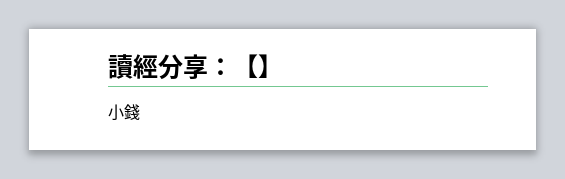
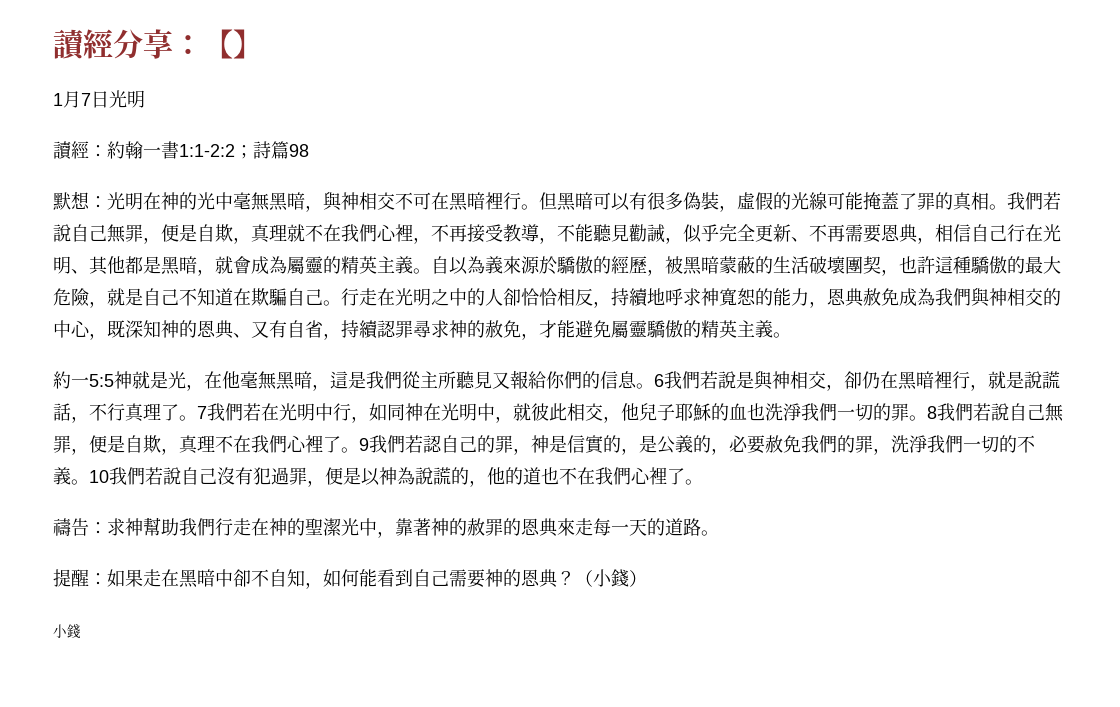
+ 1月7日光明
+ 讀經：約翰一書1:1-2:2；詩篇98
+ 默想：光明在神的光中毫無黑暗，與神相交不可在黑暗裡行。但黑暗可以有很多偽裝，虛假的光線可能掩蓋了罪的真相。我們若說自己無罪，便是自欺，真理就不在我們心裡，不再接受教導，不能聽見勸誡，似乎完全更新、不再需要恩典，相信自己行在光明、其他都是黑暗，就會成為屬靈的精英主義。自以為義來源於驕傲的經歷，被黑暗蒙蔽的生活破壞團契，也許這種驕傲的最大危險，就是自己不知道在欺騙自己。行走在光明之中的人卻恰恰相反，持續地呼求神寬恕的能力，恩典赦免成為我們與神相交的中心，既深知神的恩典、又有自省，持續認罪尋求神的赦免，才能避免屬靈驕傲的精英主義。
+ 約一5:5神就是光，在他毫無黑暗，這是我們從主所聽見又報給你們的信息。6我們若說是與神相交，卻仍在黑暗裡行，就是說謊話，不行真理了。7我們若在光明中行，如同神在光明中，就彼此相交，他兒子耶穌的血也洗淨我們一切的罪。8我們若說自己無罪，便是自欺，真理不在我們心裡了。9我們若認自己的罪，神是信實的，是公義的，必要赦免我們的罪，洗淨我們一切的不義。10我們若說自己沒有犯過罪，便是以神為說謊的，他的道也不在我們心裡了。
+ 禱告：求神幫助我們行走在神的聖潔光中，靠著神的赦罪的恩典來走每一天的道路。
+ 提醒：如果走在黑暗中卻不自知，如何能看到自己需要神的恩典？（小錢）

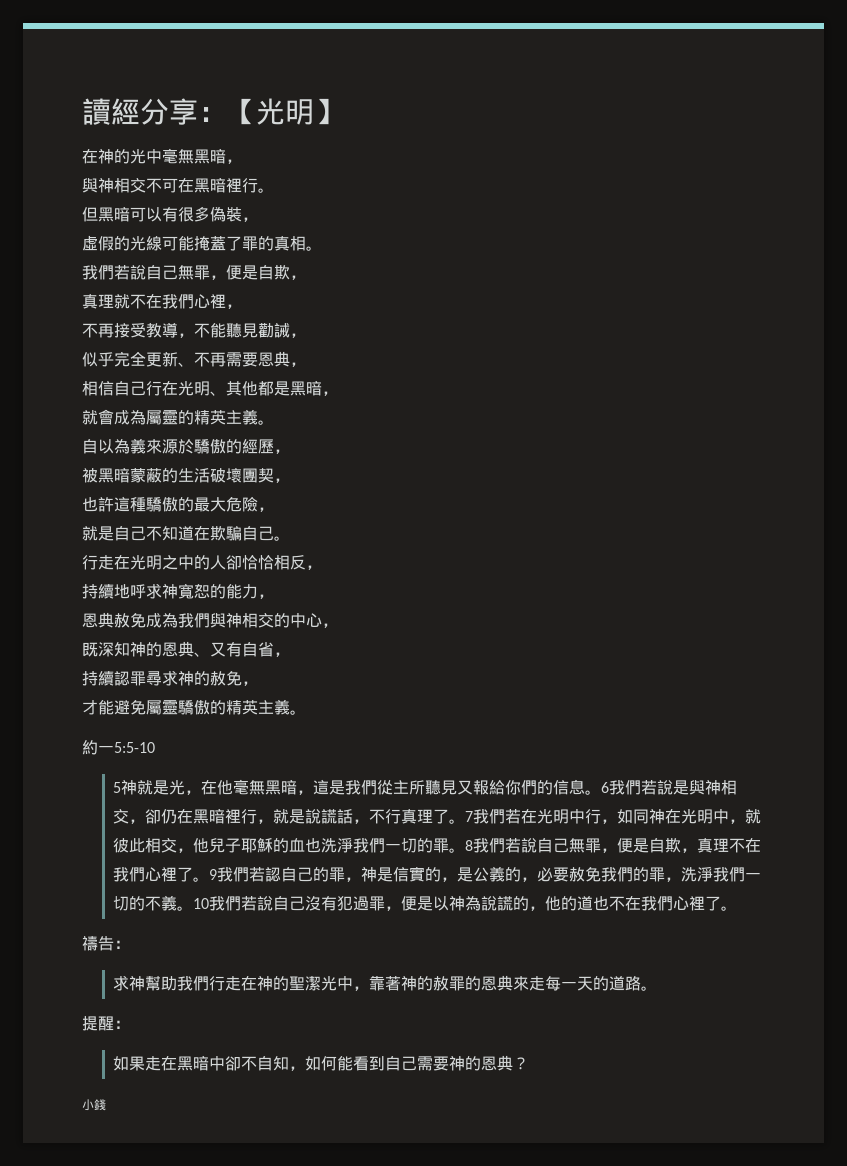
- 讀經分享：【】
+ 讀經分享：【光明】
- 1月7日光明
- 讀經：約翰一書1:1-2:2；詩篇98
- 默想：光明在神的光中毫無黑暗，與神相交不可在黑暗裡行。但黑暗可以有很多偽裝，虛假的光線可能掩蓋了罪的真相。我們若說自己無罪，便是自欺，真理就不在我們心裡，不再接受教導，不能聽見勸誡，似乎完全更新、不再需要恩典，相信自己行在光明、其他都是黑暗，就會成為屬靈的精英主義。自以為義來源於驕傲的經歷，被黑暗蒙蔽的生活破壞團契，也許這種驕傲的最大危險，就是自己不知道在欺騙自己。行走在光明之中的人卻恰恰相反，持續地呼求神寬恕的能力，恩典赦免成為我們與神相交的中心，既深知神的恩典、又有自省，持續認罪尋求神的赦免，才能避免屬靈驕傲的精英主義。
+ 在神的光中毫無黑暗，
+ 與神相交不可在黑暗裡行。
+ 但黑暗可以有很多偽裝，
+ 虛假的光線可能掩蓋了罪的真相。
+ 我們若說自己無罪，便是自欺，
+ 真理就不在我們心裡，
+ 不再接受教導，不能聽見勸誡，
+ 似乎完全更新、不再需要恩典，
+ 相信自己行在光明、其他都是黑暗，
+ 就會成為屬靈的精英主義。
+ 自以為義來源於驕傲的經歷，
+ 被黑暗蒙蔽的生活破壞團契，
+ 也許這種驕傲的最大危險，
+ 就是自己不知道在欺騙自己。
+ 行走在光明之中的人卻恰恰相反，
+ 持續地呼求神寬恕的能力，
+ 恩典赦免成為我們與神相交的中心，
+ 既深知神的恩典、又有自省，
+ 持續認罪尋求神的赦免，
+ 才能避免屬靈驕傲的精英主義。
- 約一5:5神就是光，在他毫無黑暗，這是我們從主所聽見又報給你們的信息。
+ 約一5:5-10
+ 5神就是光，在他毫無黑暗，這是我們從主所聽見又報給你們的信息。
- 禱告：求神幫助我們行走在神的聖潔光中，靠著神的赦罪的恩典來走每一天的道路。
+ 禱告：
+ 求神幫助我們行走在神的聖潔光中，靠著神的赦罪的恩典來走每一天的道路。
- 提醒：如果走在黑暗中卻不自知，如何能看到自己需要神的恩典？（小錢）
+ 提醒：
+ 如果走在黑暗中卻不自知，如何能看到自己需要神的恩典？

